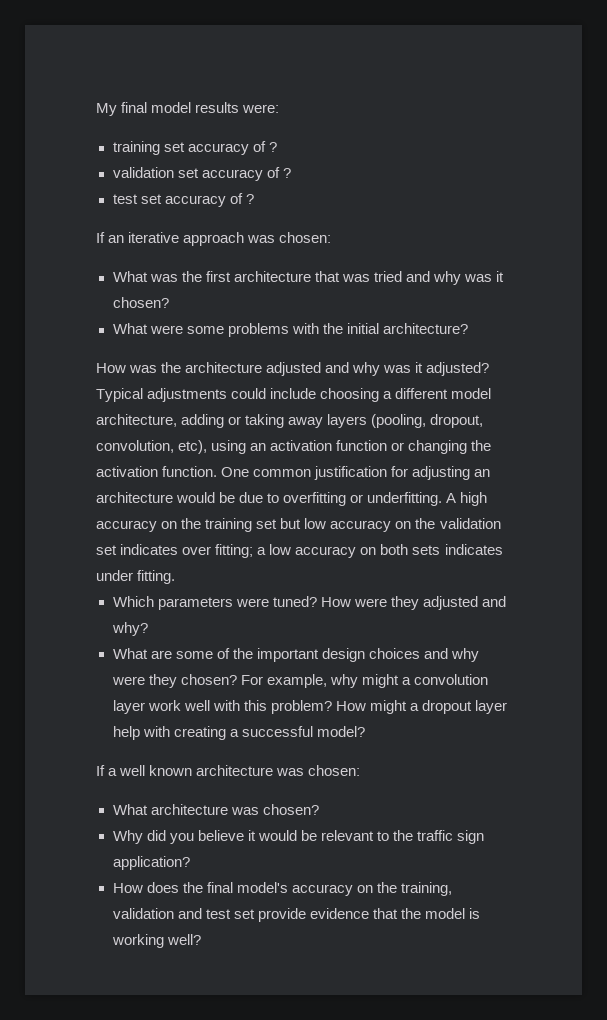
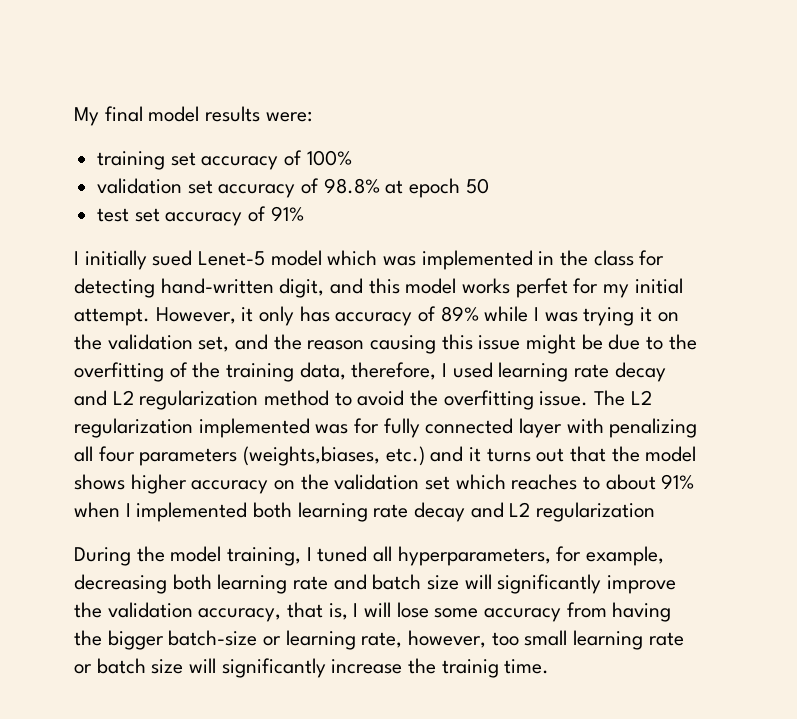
- training set accuracy of ?
+ training set accuracy of 100%
- validation set accuracy of ?
+ validation set accuracy of 98.8% at epoch 50
- test set accuracy of ?
- If an iterative approach was chosen:
- What was the first architecture that was tried and why was it chosen?
- What were some problems with the initial architecture?
- How was the architecture adjusted and why was it adjusted? Typical adjustments could include choosing a different model architecture, adding or taking away layers (pooling, dropout, convolution, etc), using an activation function or changing the activation function. One common justification for adjusting an architecture would be due to overfitting or underfitting. A high accuracy on the training set but low accuracy on the validation set indicates over fitting; a low accuracy on both sets indicates under fitting.
- Which parameters were tuned? How were they adjusted and why?
- What are some of the important design choices and why were they chosen? For example, why might a convolution layer work well with this problem? How might a dropout layer help with creating a successful model?
- If a well known architecture was chosen:
- What architecture was chosen?
- Why did you believe it would be relevant to the traffic sign application?
- How does the final model's accuracy on the training, validation and test set provide evidence that the model is working well?
+ test set accuracy of 91%
+ I initially sued Lenet-5 model which was implemented in the class for detecting hand-written digit, and this model works perfet for my initial attempt. However, it only has accuracy of 89% while I was trying it on the validation set, and the reason causing this issue might be due to the overfitting of the training data, therefore, I used learning rate decay and L2 regularization method to avoid the overfitting issue. The L2 regularization implemented was for fully connected layer with penalizing all four parameters (weights,biases, etc.) and it turns out that the model shows higher accuracy on the validation set which reaches to about 91% when I implemented both learning rate decay and L2 regularization
+ During the model training, I tuned all hyperparameters, for example, decreasing both learning rate and batch size will significantly improve the validation accuracy, that is, I will lose some accuracy from having the bigger batch-size or learning rate, however, too small learning rate or batch size will significantly increase the trainig time.

